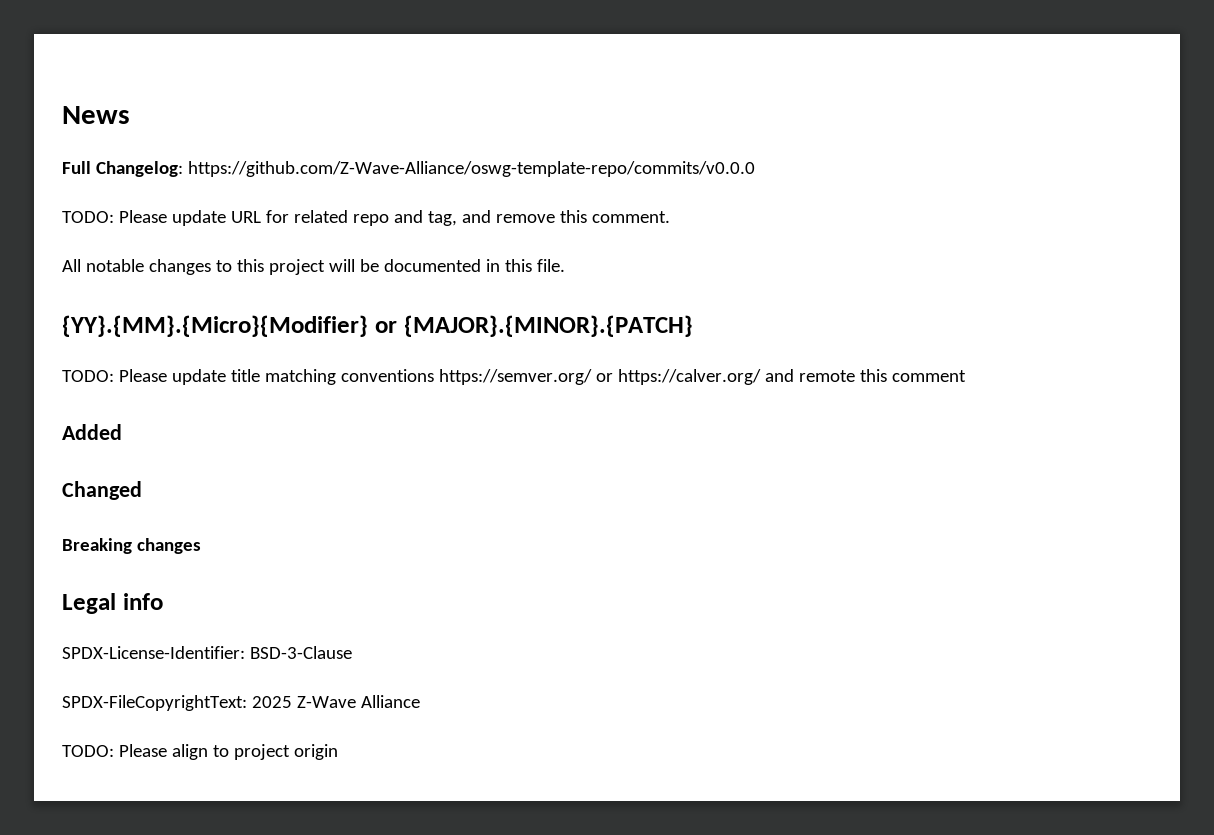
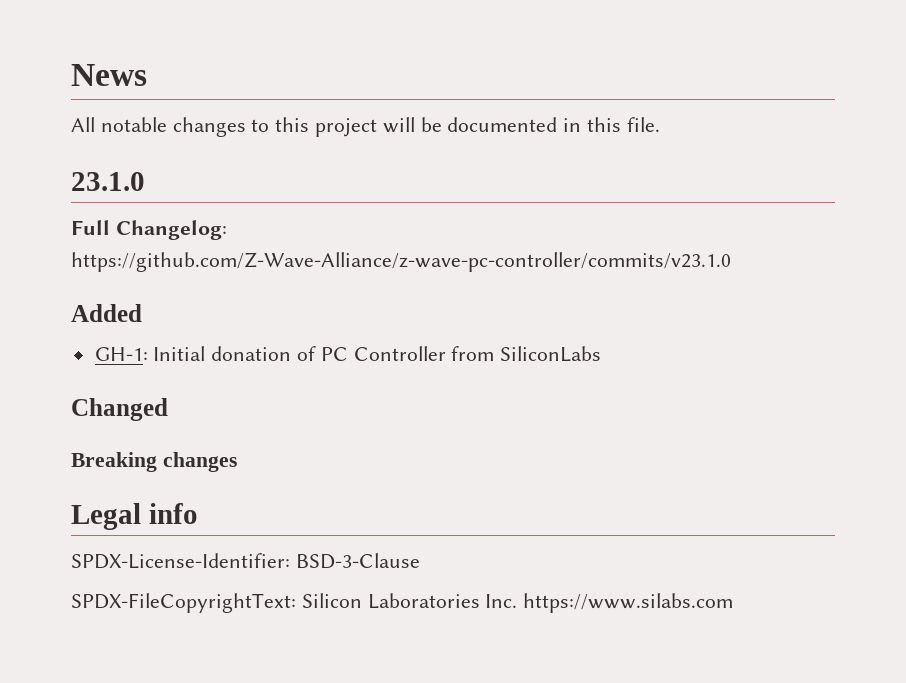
- Full Changelog: https://github.com/Z-Wave-Alliance/oswg-template-repo/commits/v0.0.0
- TODO: Please update URL for related repo and tag, and remove this comment.
- {YY}.{MM}.{Micro}{Modifier} or {MAJOR}.{MINOR}.{PATCH}
- TODO: Please update title matching conventions https://semver.org/ or https://calver.org/ and remote this comment
+ 23.1.0
+ Full Changelog: https://github.com/Z-Wave-Alliance/z-wave-pc-controller/commits/v23.1.0
  Added
+ GH-1: Initial donation of PC Controller from SiliconLabs
- SPDX-FileCopyrightText: 2025 Z-Wave Alliance
- TODO: Please align to project origin
+ SPDX-FileCopyrightText: Silicon Laboratories Inc. https://www.silabs.com

